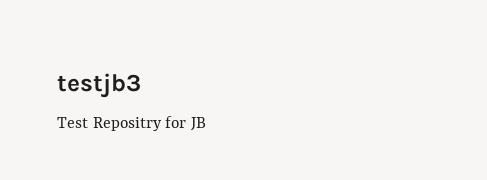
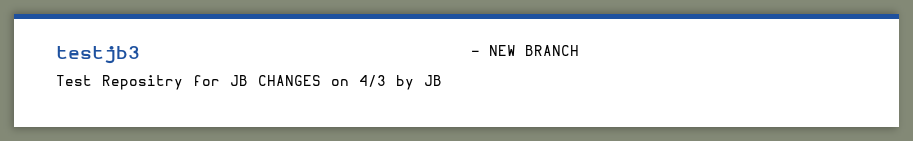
- Test Repositry for JB
+ Test Repositry for JB CHANGES on 4/3 by JB - NEW BRANCH

